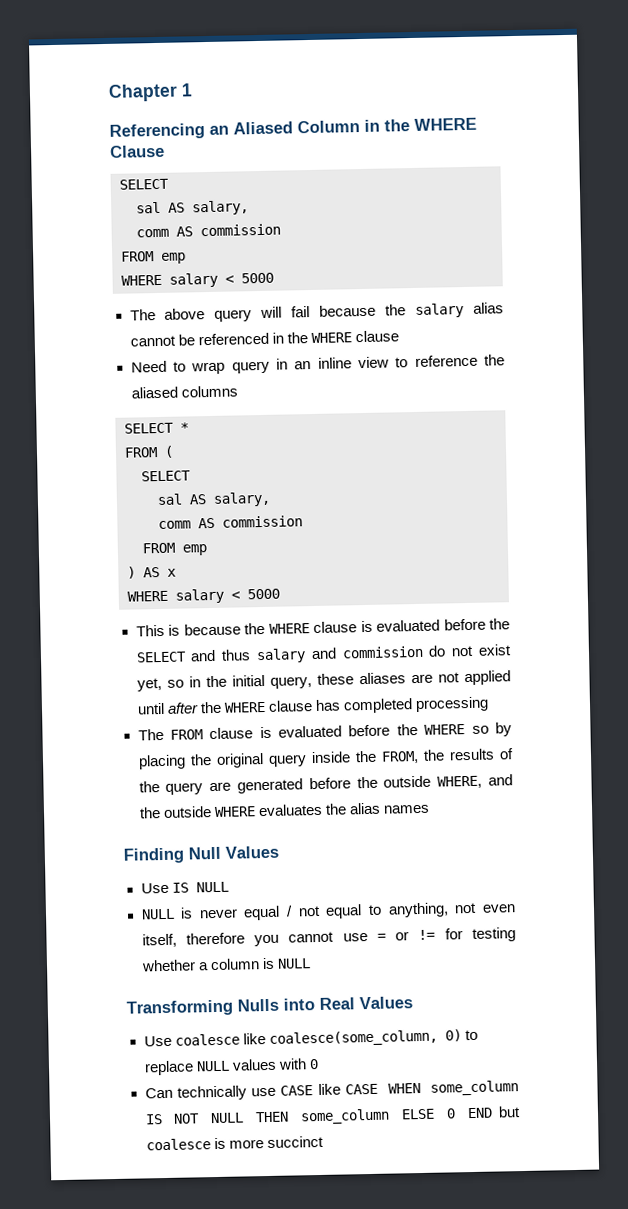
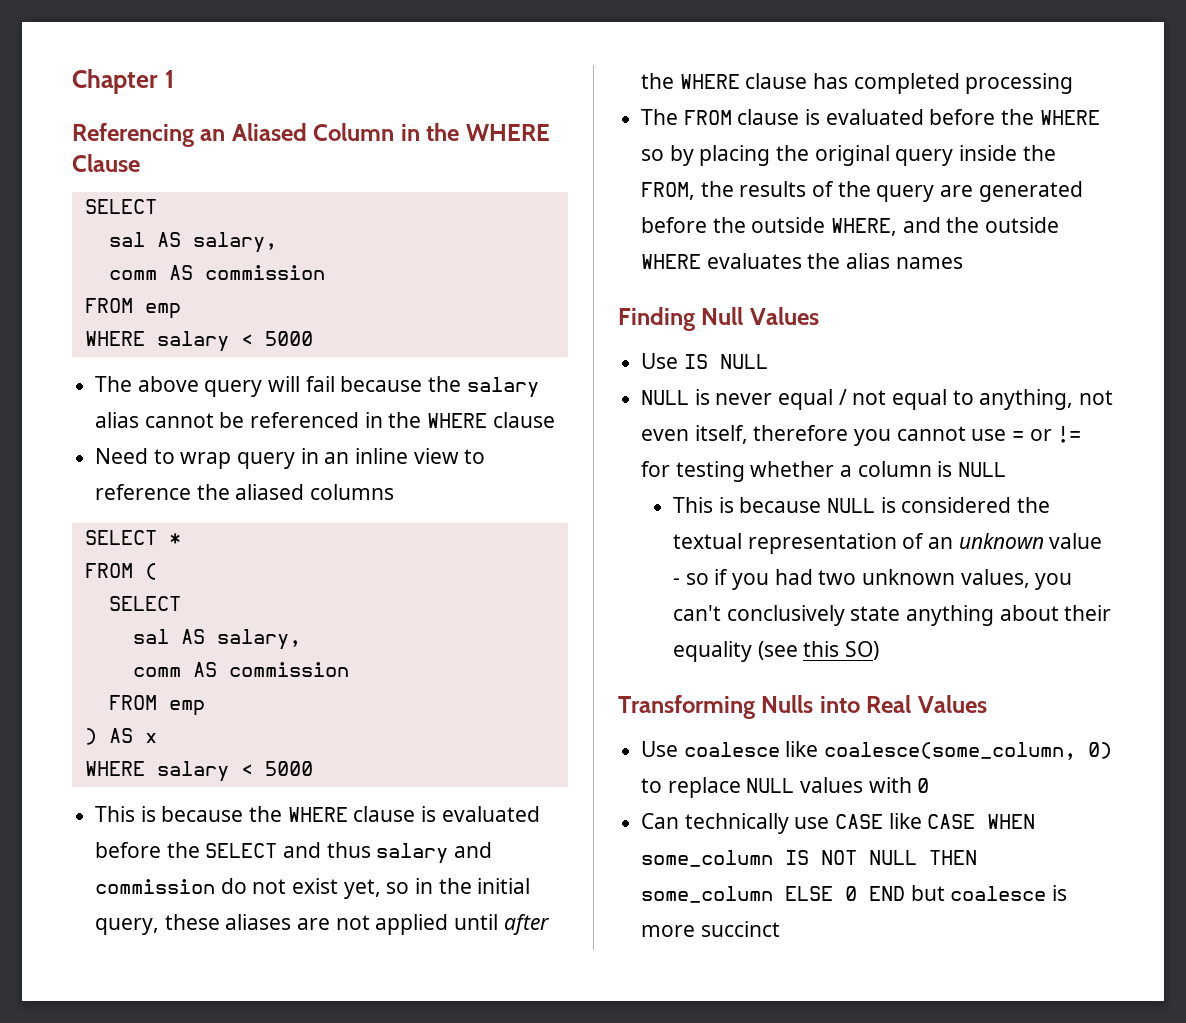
+ This is because NULL is considered the textual representation of an unknown value - so if you had two unknown values, you can't conclusively state anything about their equality (see this SO)

